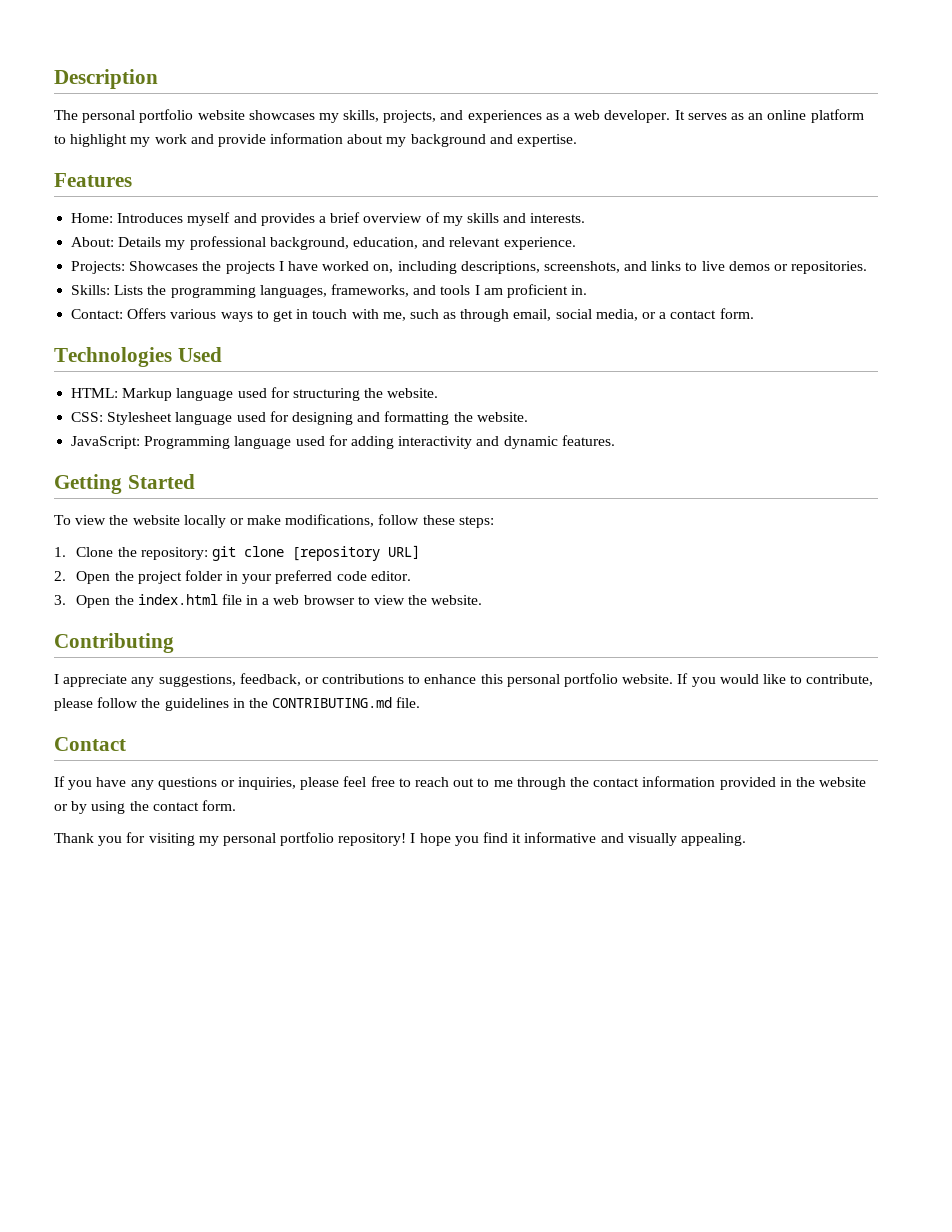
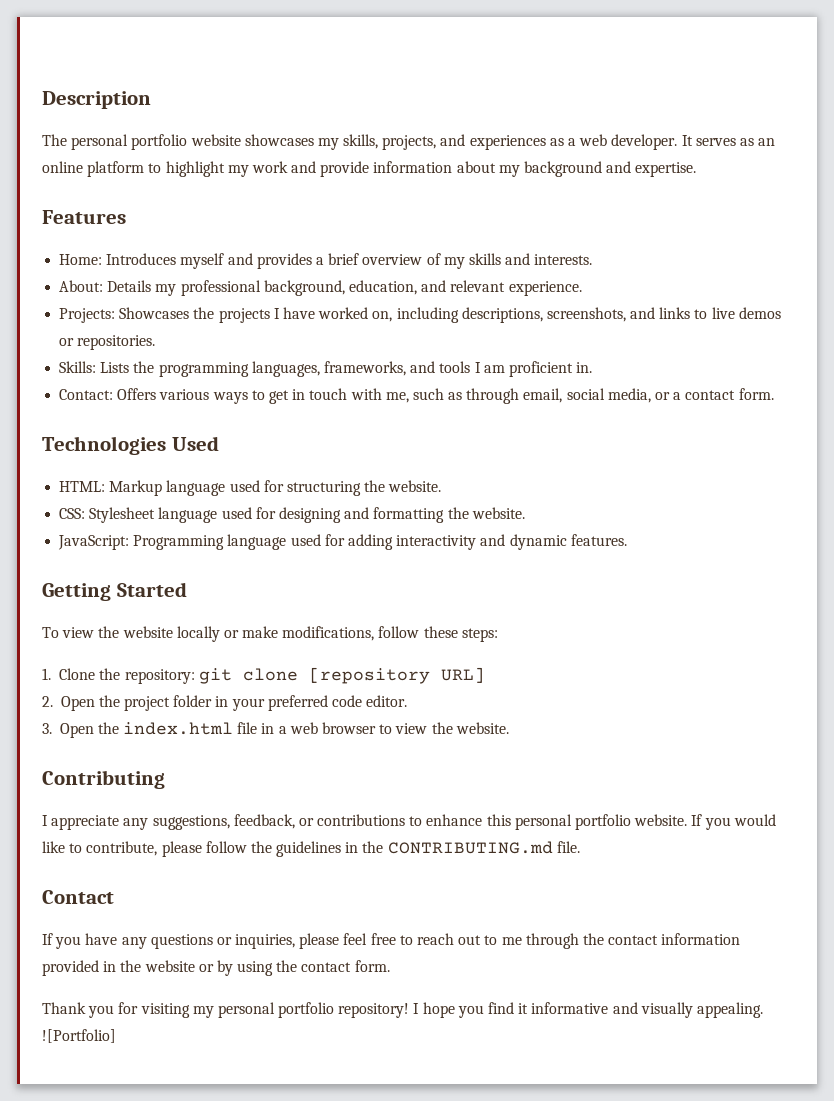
+ ![Portfolio]

